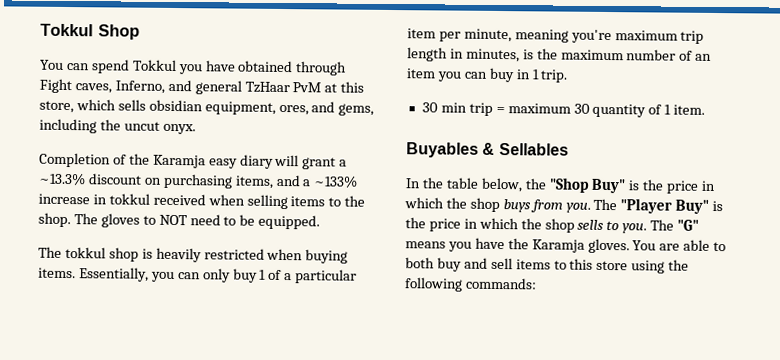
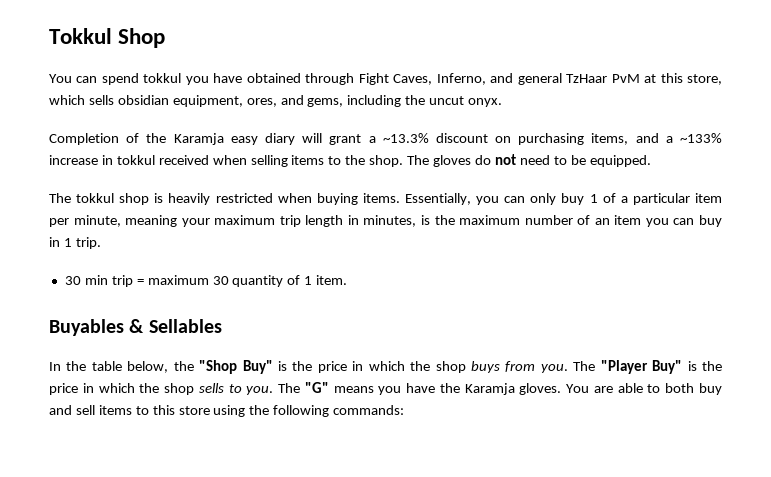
- You can spend Tokkul you have obtained through Fight caves, Inferno, and general TzHaar PvM at this store, which sells obsidian equipment, ores, and gems, including the uncut onyx.
+ You can spend tokkul you have obtained through Fight Caves, Inferno, and general TzHaar PvM at this store, which sells obsidian equipment, ores, and gems, including the uncut onyx.
- The gloves to NOT need to be equipped.
+ The gloves do not need to be equipped.
- Essentially, you can only buy 1 of a particular item per minute, meaning you're maximum trip length in minutes, is the maximum number of an item you can buy in 1 trip.
+ Essentially, you can only buy 1 of a particular item per minute, meaning your maximum trip length in minutes, is the maximum number of an item you can buy in 1 trip.

